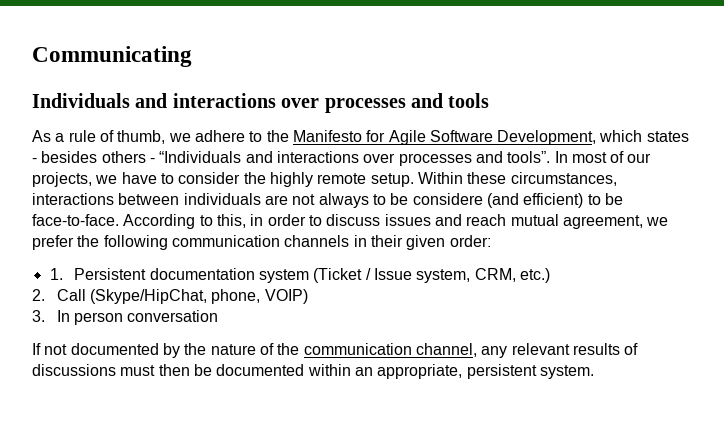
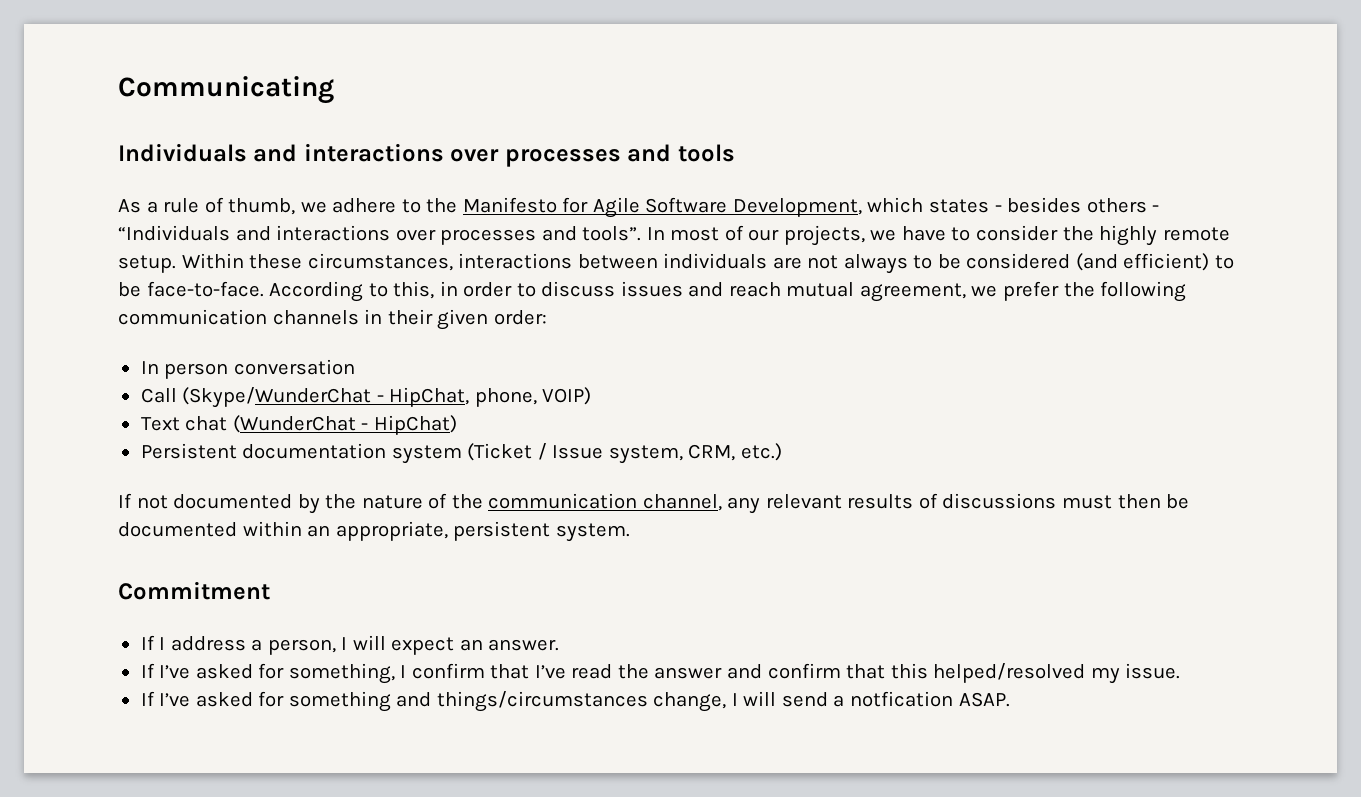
- Within these circumstances, interactions between individuals are not always to be considere (and efficient) to be face-to-face.
+ Within these circumstances, interactions between individuals are not always to be considered (and efficient) to be face-to-face.
- 1. Persistent documentation system (Ticket / Issue system, CRM, etc.)
+ In person conversation
+ Call (Skype/WunderChat - HipChat, phone, VOIP)
+ Text chat (WunderChat - HipChat)
+ Persistent documentation system (Ticket / Issue system, CRM, etc.)
- 2. Call (Skype/HipChat, phone, VOIP)
- 3. In person conversation
+ Commitment
+ If I address a person, I will expect an answer.
+ If I’ve asked for something, I confirm that I’ve read the answer and confirm that this helped/resolved my issue.
+ If I’ve asked for something and things/circumstances change, I will send a notfication ASAP.

